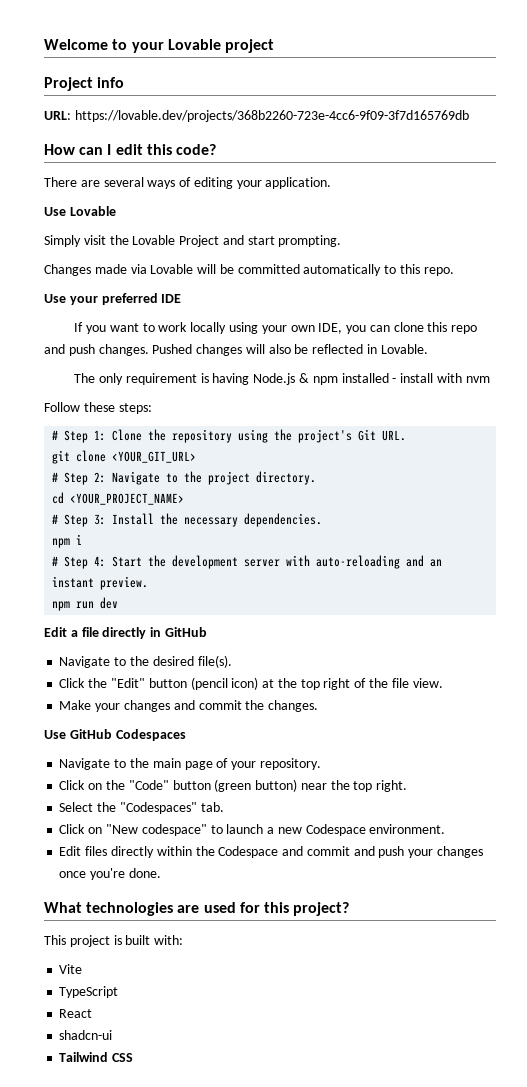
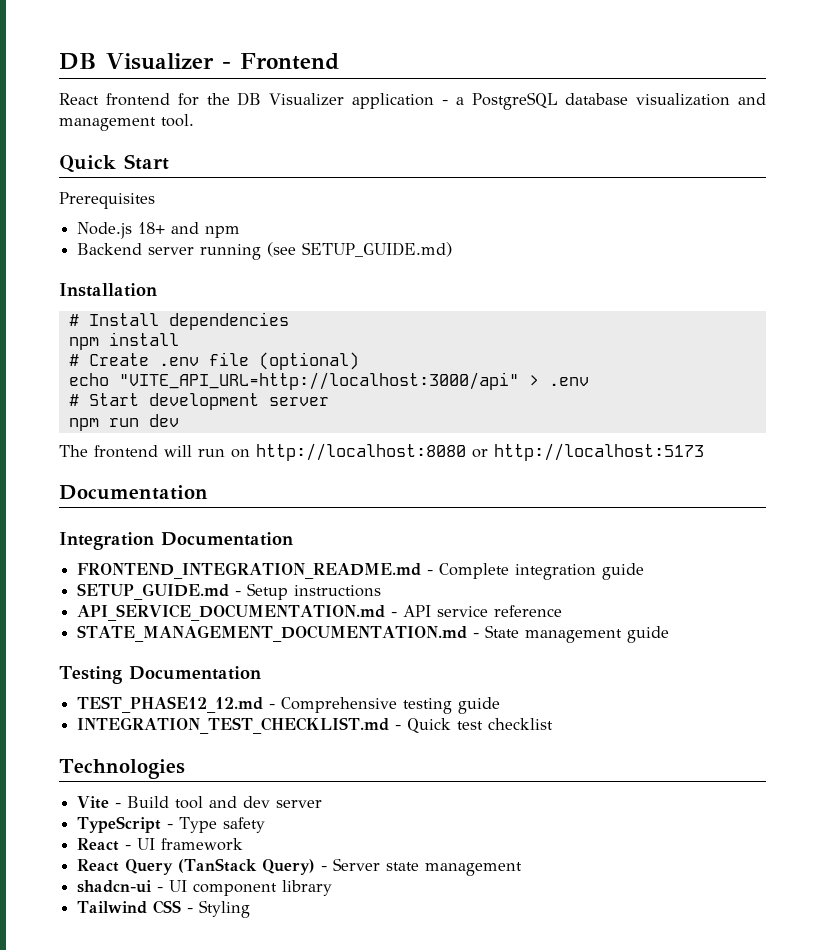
- Welcome to your Lovable project
- Project info
- URL: https://lovable.dev/projects/368b2260-723e-4cc6-9f09-3f7d165769db
- How can I edit this code?
- There are several ways of editing your application.
- Use Lovable
- Simply visit the Lovable Project and start prompting.
- Changes made via Lovable will be committed automatically to this repo.
- Use your preferred IDE
- If you want to work locally using your own IDE, you can clone this repo and push changes. Pushed changes will also be reflected in Lovable.
- The only requirement is having Node.js & npm installed - install with nvm
- Follow these steps:
- # Step 1: Clone the repository using the project's Git URL.
- git clone <YOUR_GIT_URL>
- # Step 2: Navigate to the project directory.
- cd <YOUR_PROJECT_NAME>
- # Step 3: Install the necessary dependencies.
- npm i
- # Step 4: Start the development server with auto-reloading and an instant preview.
+ DB Visualizer - Frontend
+ React frontend for the DB Visualizer application - a PostgreSQL database visualization and management tool.
+ Quick Start
+ Prerequisites
+ Node.js 18+ and npm
+ Backend server running (see SETUP_GUIDE.md)
+ Installation
+ # Install dependencies
+ npm install
+ # Create .env file (optional)
+ echo "VITE_API_URL=http://localhost:3000/api" > .env
+ # Start development server
  npm run dev
- Edit a file directly in GitHub
- Navigate to the desired file(s).
- Click the "Edit" button (pencil icon) at the top right of the file view.
- Make your changes and commit the changes.
- Use GitHub Codespaces
- Navigate to the main page of your repository.
- Click on the "Code" button (green button) near the top right.
- Select the "Codespaces" tab.
- Click on "New codespace" to launch a new Codespace environment.
- Edit files directly within the Codespace and commit and push your changes once you're done.
- What technologies are used for this project?
- This project is built with:
- Vite
- TypeScript
- React
- shadcn-ui
+ The frontend will run on http://localhost:8080 or http://localhost:5173
+ Documentation
+ Integration Documentation
+ FRONTEND_INTEGRATION_README.md - Complete integration guide
+ SETUP_GUIDE.md - Setup instructions
+ API_SERVICE_DOCUMENTATION.md - API service reference
+ STATE_MANAGEMENT_DOCUMENTATION.md - State management guide
+ Testing Documentation
+ TEST_PHASE12_12.md - Comprehensive testing guide
+ INTEGRATION_TEST_CHECKLIST.md - Quick test checklist
+ Technologies
+ Vite - Build tool and dev server
+ TypeScript - Type safety
+ React - UI framework
+ React Query (TanStack Query) - Server state management
+ shadcn-ui - UI component library
- Tailwind CSS
+ Tailwind CSS - Styling

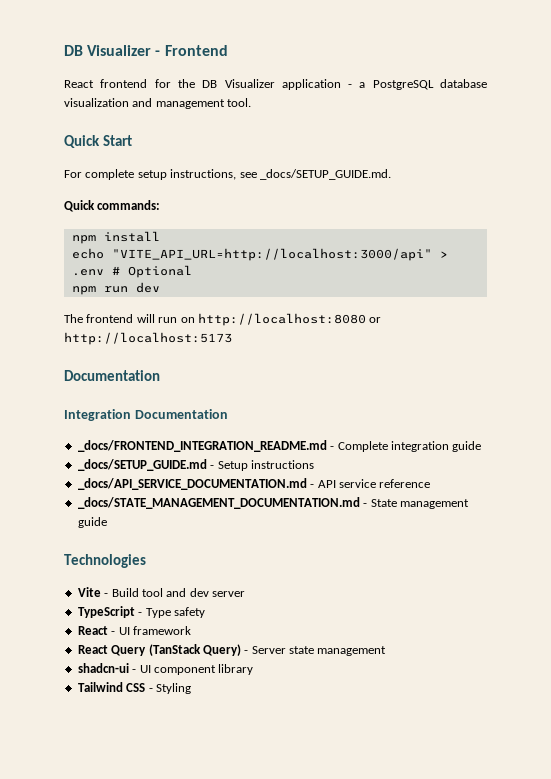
- Prerequisites
- Node.js 18+ and npm
- Backend server running (see SETUP_GUIDE.md)
- Installation
- # Install dependencies
+ For complete setup instructions, see _docs/SETUP_GUIDE.md.
+ Quick commands:
  npm install
- # Create .env file (optional)
- echo "VITE_API_URL=http://localhost:3000/api" > .env
- # Start development server
+ echo "VITE_API_URL=http://localhost:3000/api" > .env # Optional
- FRONTEND_INTEGRATION_README.md - Complete integration guide
+ _docs/FRONTEND_INTEGRATION_README.md - Complete integration guide
- SETUP_GUIDE.md - Setup instructions
+ _docs/SETUP_GUIDE.md - Setup instructions
- API_SERVICE_DOCUMENTATION.md - API service reference
+ _docs/API_SERVICE_DOCUMENTATION.md - API service reference
- STATE_MANAGEMENT_DOCUMENTATION.md - State management guide
+ _docs/STATE_MANAGEMENT_DOCUMENTATION.md - State management guide
- Testing Documentation
- TEST_PHASE12_12.md - Comprehensive testing guide
- INTEGRATION_TEST_CHECKLIST.md - Quick test checklist

